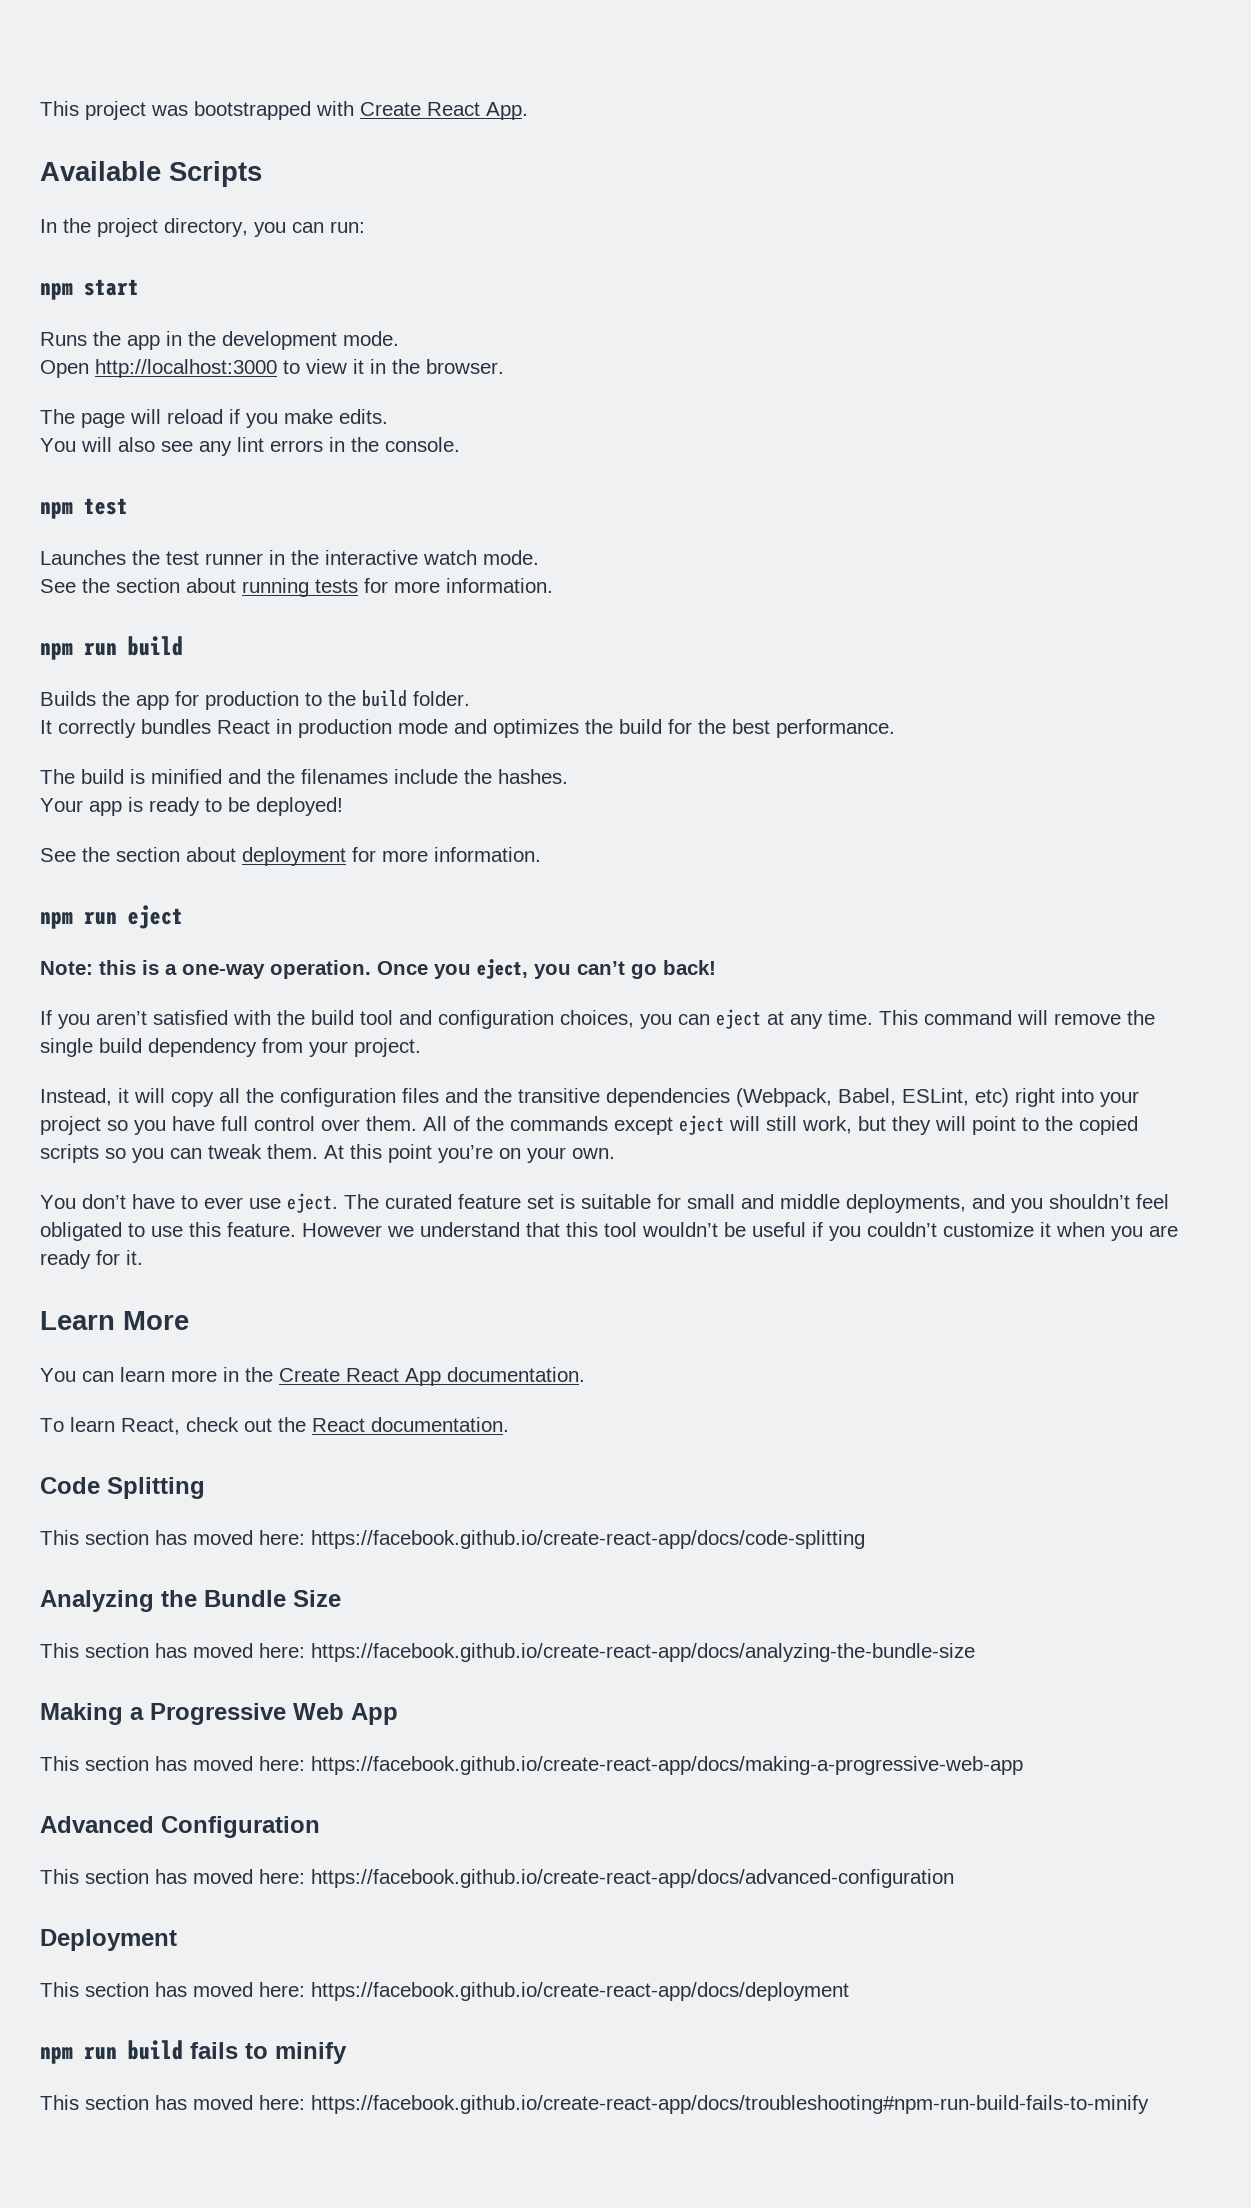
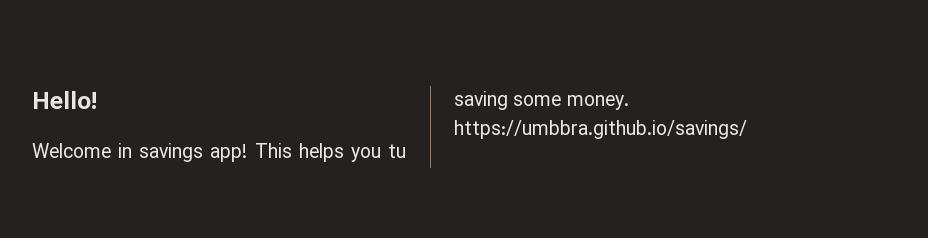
- This project was bootstrapped with Create React App.
- Available Scripts
- In the project directory, you can run:
- npm start
- Runs the app in the development mode.
- Open http://localhost:3000 to view it in the browser.
- The page will reload if you make edits.
- You will also see any lint errors in the console.
- npm test
- Launches the test runner in the interactive watch mode.
- See the section about running tests for more information.
- npm run build
- Builds the app for production to the build folder.
- It correctly bundles React in production mode and optimizes the build for the best performance.
- The build is minified and the filenames include the hashes.
- Your app is ready to be deployed!
- See the section about deployment for more information.
- npm run eject
- Note: this is a one-way operation. Once you eject, you can’t go back!
- If you aren’t satisfied with the build tool and configuration choices, you can eject at any time. This command will remove the single build dependency from your project.
- Instead, it will copy all the configuration files and the transitive dependencies (Webpack, Babel, ESLint, etc) right into your project so you have full control over them. All of the commands except eject will still work, but they will point to the copied scripts so you can tweak them. At this point you’re on your own.
- You don’t have to ever use eject. The curated feature set is suitable for small and middle deployments, and you shouldn’t feel obligated to use this feature. However we understand that this tool wouldn’t be useful if you couldn’t customize it when you are ready for it.
- Learn More
- You can learn more in the Create React App documentation.
- To learn React, check out the React documentation.
- Code Splitting
- This section has moved here: https://facebook.github.io/create-react-app/docs/code-splitting
- Analyzing the Bundle Size
- This section has moved here: https://facebook.github.io/create-react-app/docs/analyzing-the-bundle-size
- Making a Progressive Web App
- This section has moved here: https://facebook.github.io/create-react-app/docs/making-a-progressive-web-app
- Advanced Configuration
- This section has moved here: https://facebook.github.io/create-react-app/docs/advanced-configuration
- Deployment
- This section has moved here: https://facebook.github.io/create-react-app/docs/deployment
- npm run build fails to minify
- This section has moved here: https://facebook.github.io/create-react-app/docs/troubleshooting#npm-run-build-fails-to-minify
+ Hello!
+ Welcome in savings app! This helps you tu saving some money. https://umbbra.github.io/savings/

